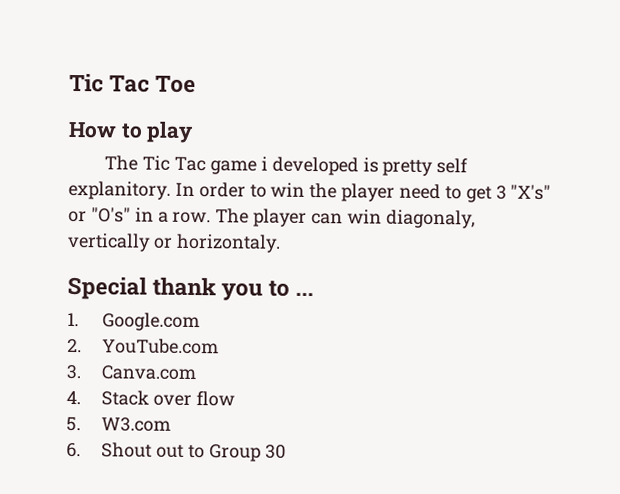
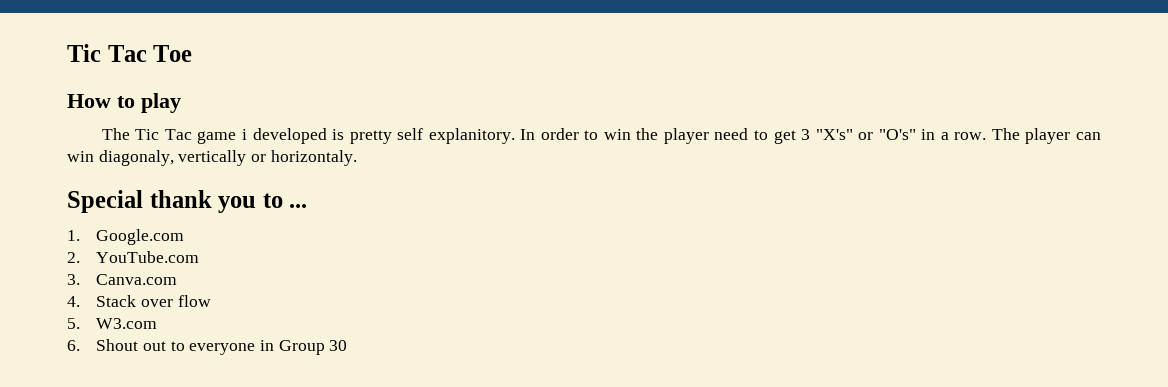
- 6. Shout out to Group 30
+ 6. Shout out to everyone in Group 30

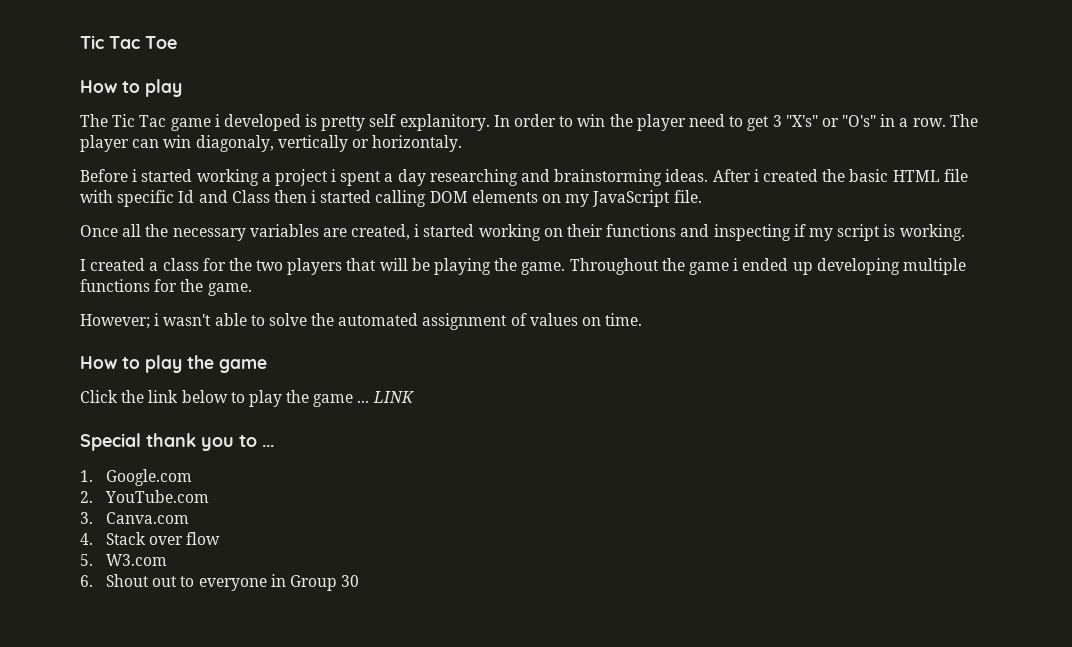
+ Before i started working a project i spent a day researching and brainstorming ideas. After i created the basic HTML file with specific Id and Class then i started calling DOM elements on my JavaScript file.
+ Once all the necessary variables are created, i started working on their functions and inspecting if my script is working.
+ I created a class for the two players that will be playing the game. Throughout the game i ended up developing multiple functions for the game.
+ However; i wasn't able to solve the automated assignment of values on time.
+ How to play the game
+ Click the link below to play the game ... LINK

